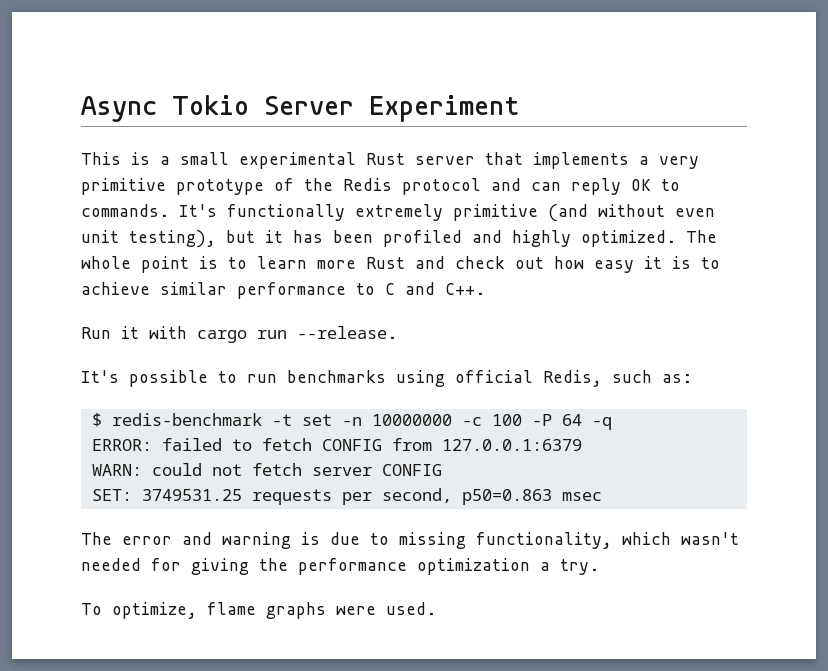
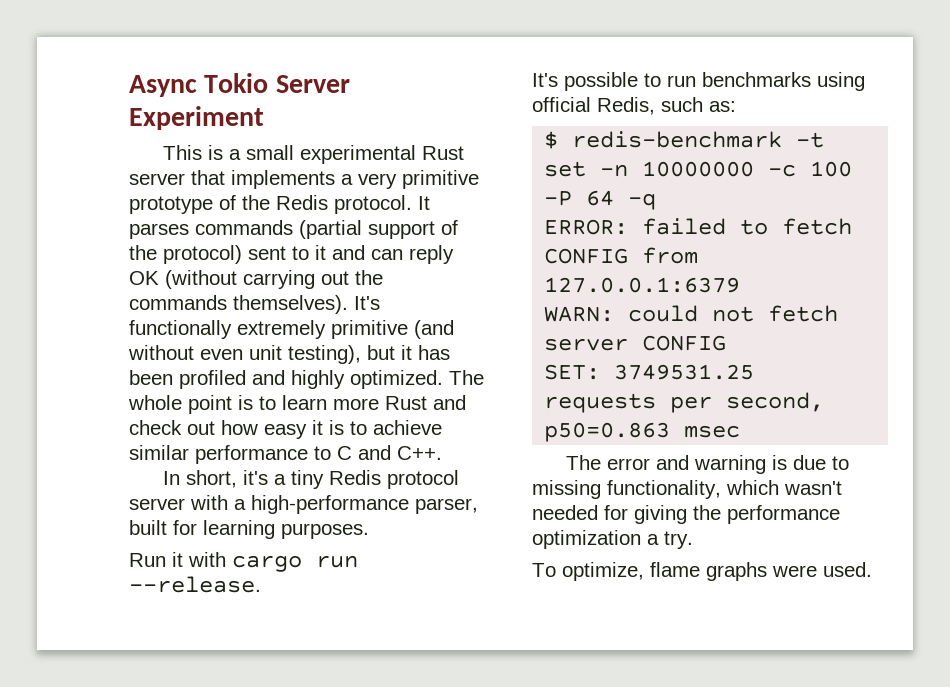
- This is a small experimental Rust server that implements a very primitive prototype of the Redis protocol and can reply OK to commands.
+ This is a small experimental Rust server that implements a very primitive prototype of the Redis protocol. It parses commands (partial support of the protocol) sent to it and can reply OK (without carrying out the commands themselves).
+ In short, it's a tiny Redis protocol server with a high-performance parser, built for learning purposes.

